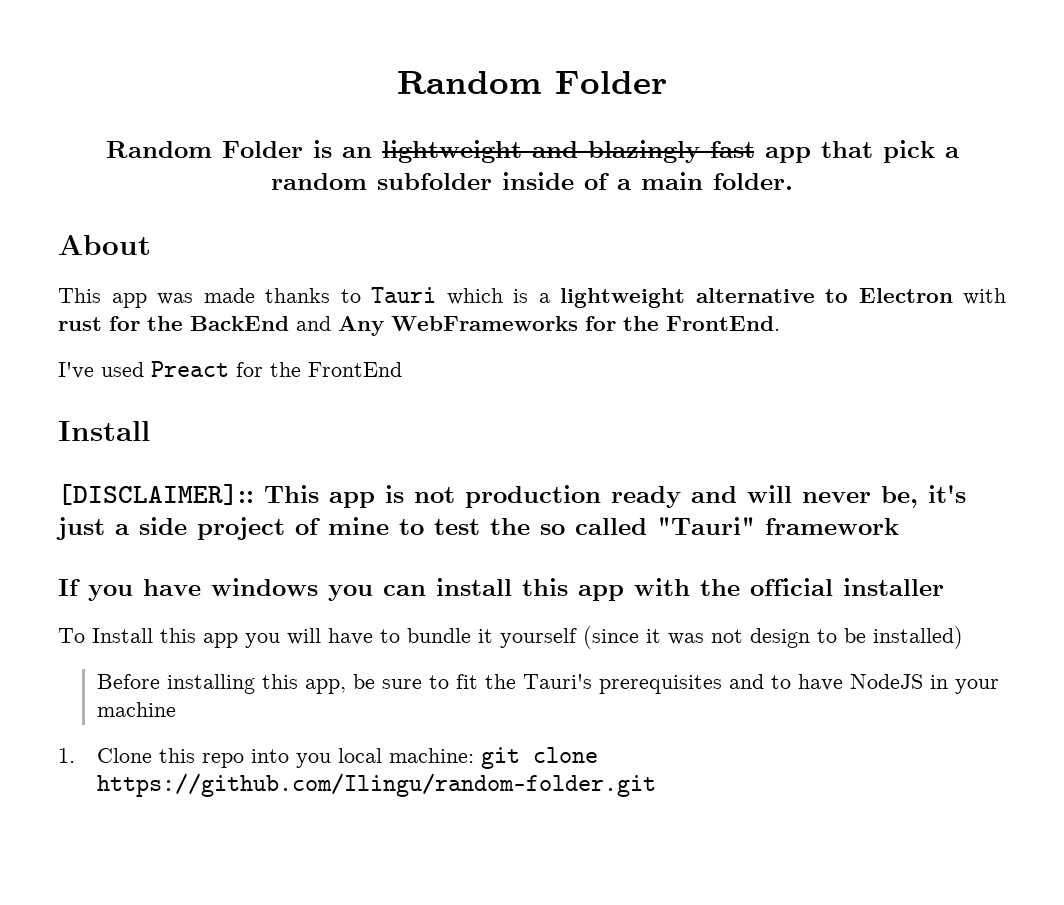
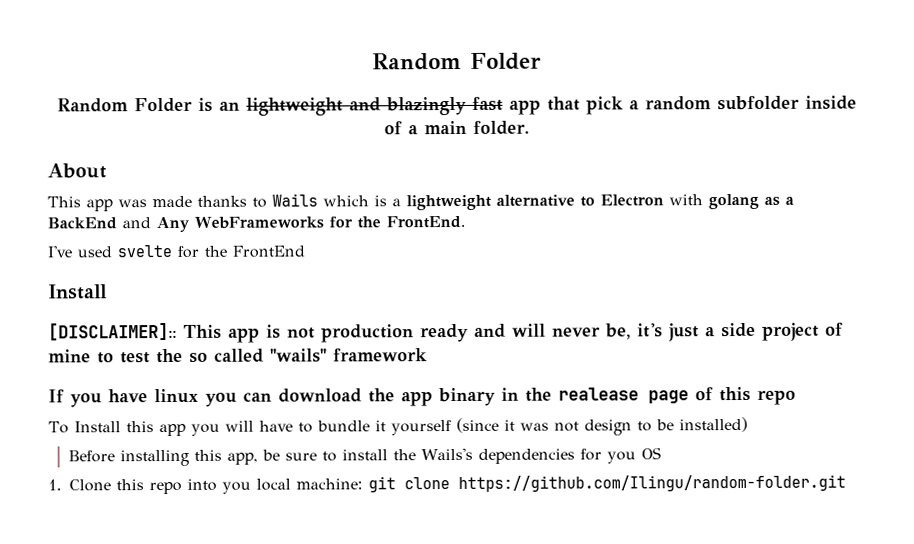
- This app was made thanks to Tauri which is a lightweight alternative to Electron with rust for the BackEnd and Any WebFrameworks for the FrontEnd.
+ This app was made thanks to Wails which is a lightweight alternative to Electron with golang as a BackEnd and Any WebFrameworks for the FrontEnd.
- I've used Preact for the FrontEnd
+ I've used svelte for the FrontEnd
- [DISCLAIMER]:: This app is not production ready and will never be, it's just a side project of mine to test the so called "Tauri" framework
+ [DISCLAIMER]:: This app is not production ready and will never be, it's just a side project of mine to test the so called "wails" framework
- If you have windows you can install this app with the official installer
+ If you have linux you can download the app binary in the realease page of this repo
- Before installing this app, be sure to fit the Tauri's prerequisites and to have NodeJS in your machine
+ Before installing this app, be sure to install the Wails's dependencies for you OS

